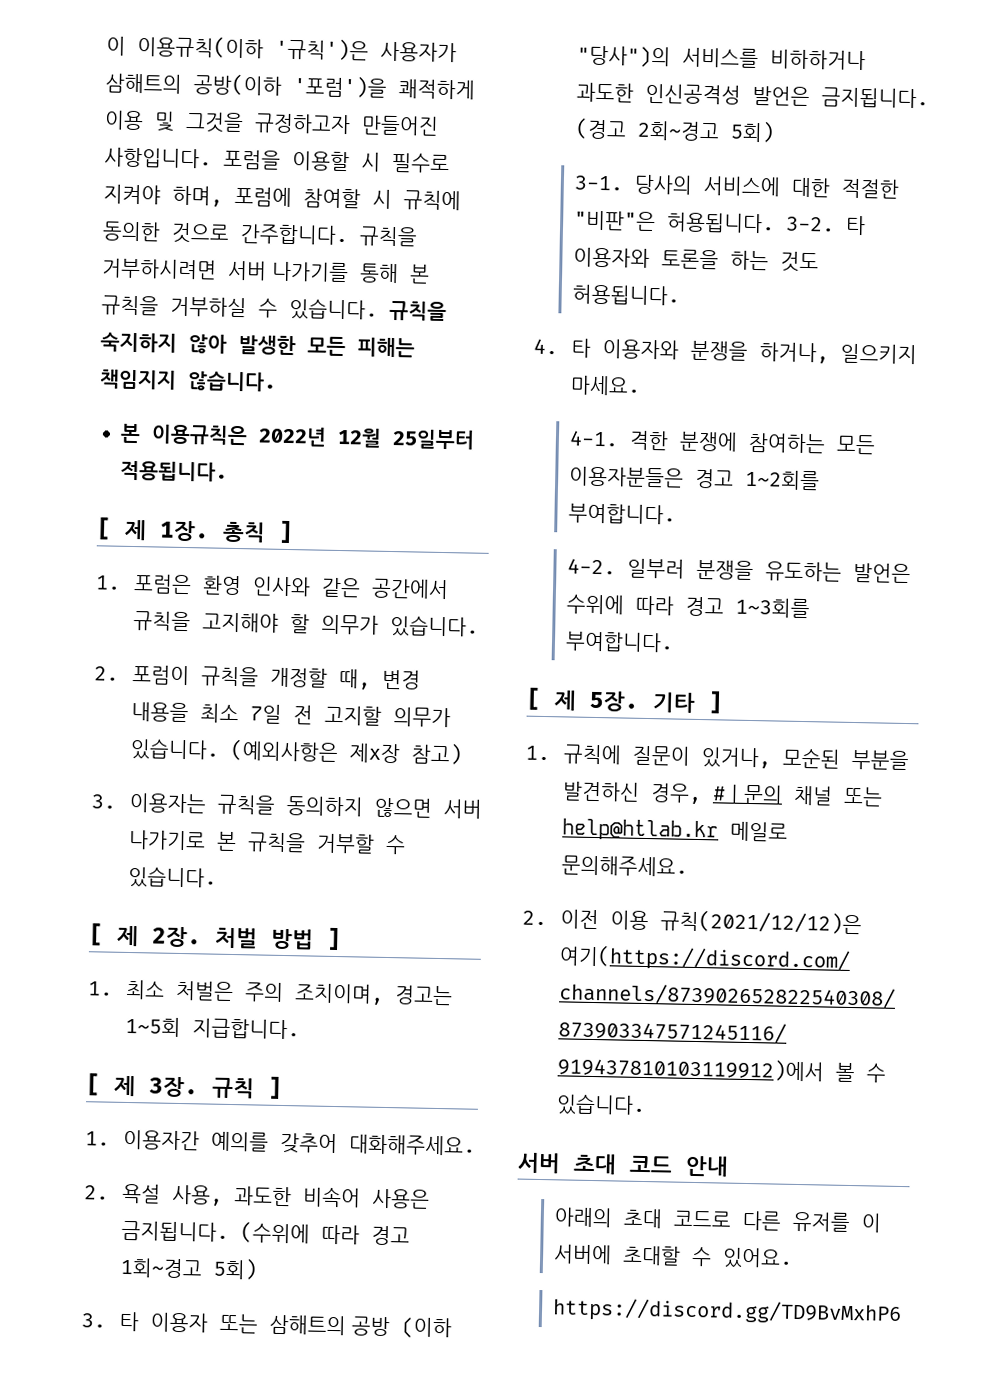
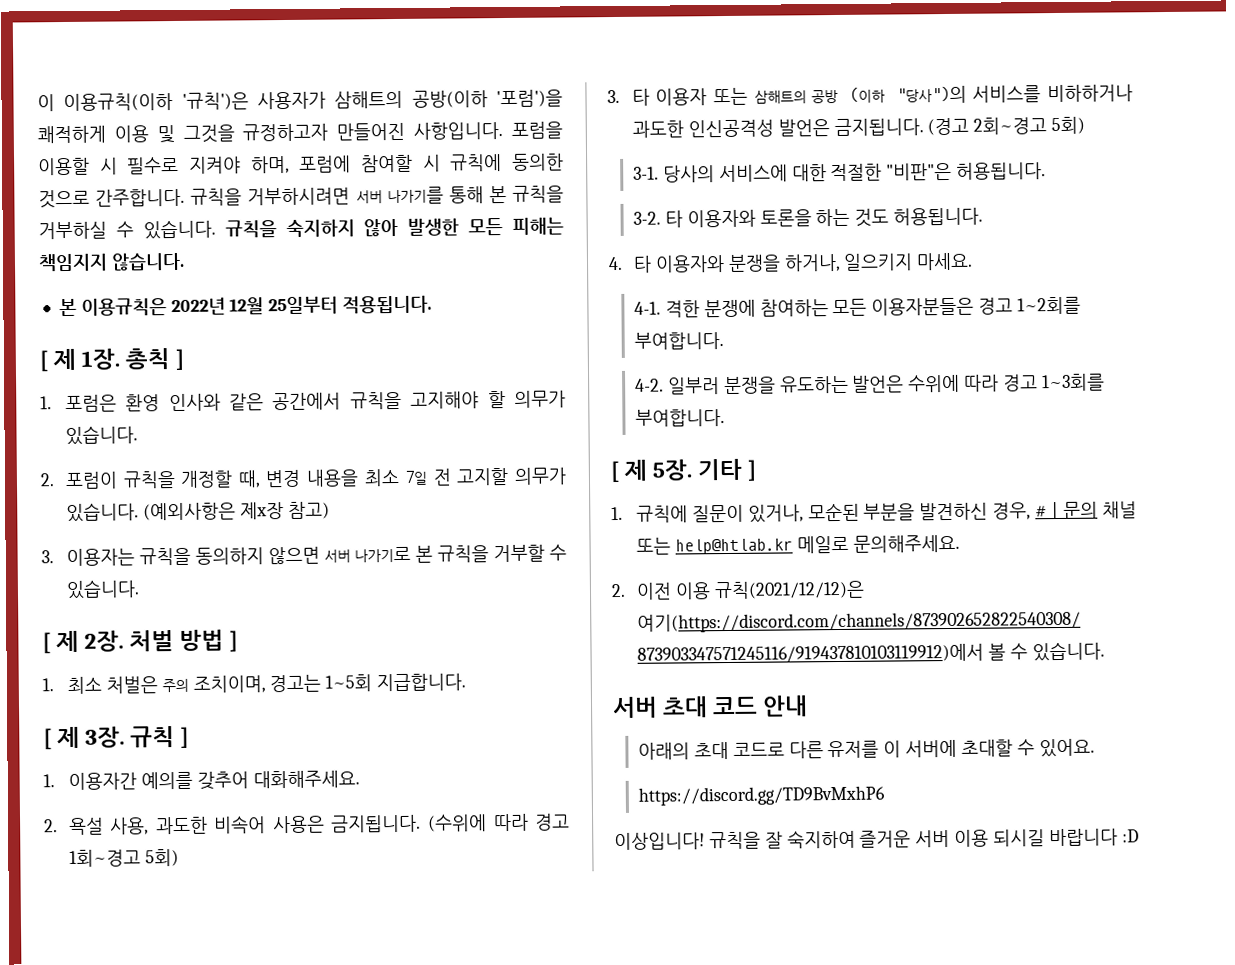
- 당사의 서비스에 대한 적절한 "비판"은 허용됩니다. 3-2.
+ 당사의 서비스에 대한 적절한 "비판"은 허용됩니다.
+ 3-2.
+ 이상입니다! 규칙을 잘 숙지하여 즐거운 서버 이용 되시길 바랍니다 :D

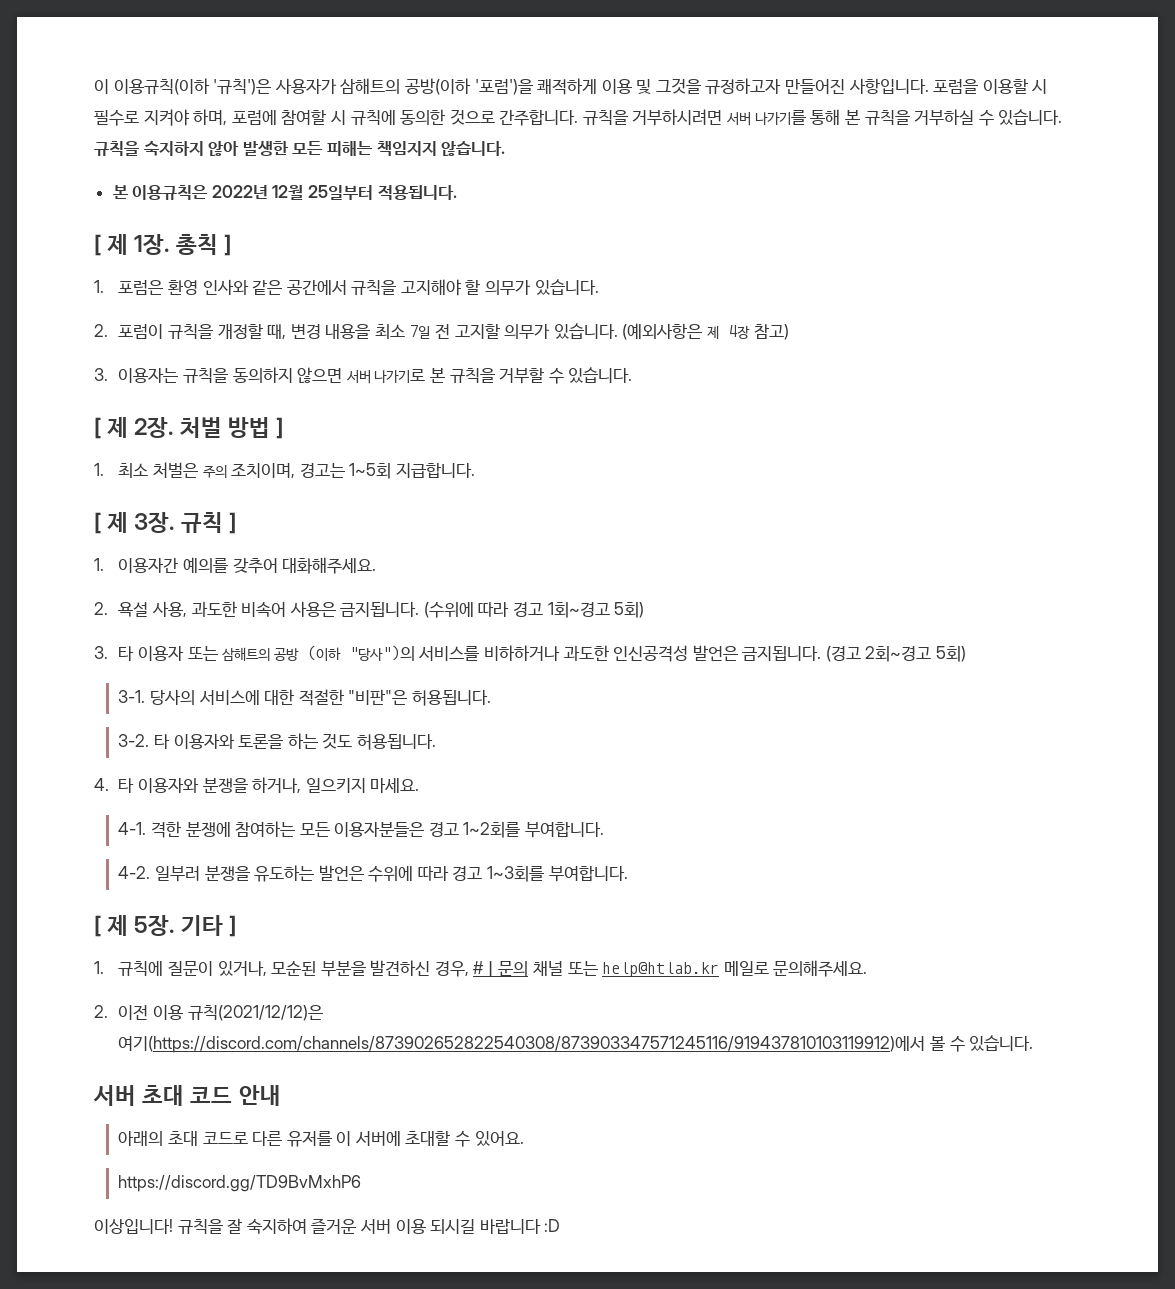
- (예외사항은 제x장 참고)
+ (예외사항은 제 4장 참고)

